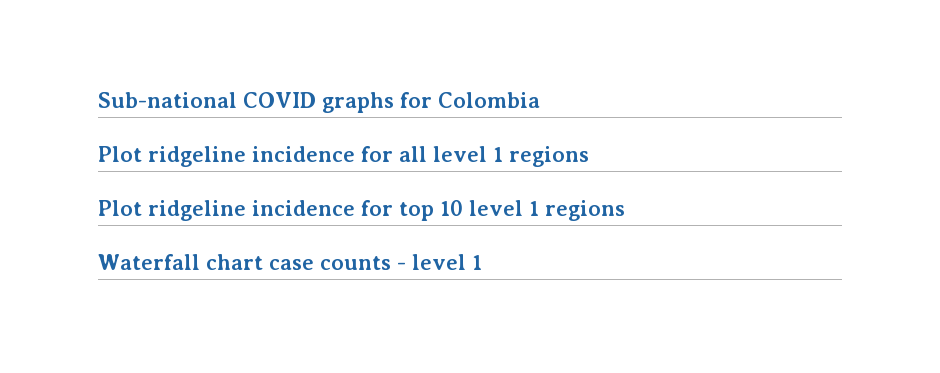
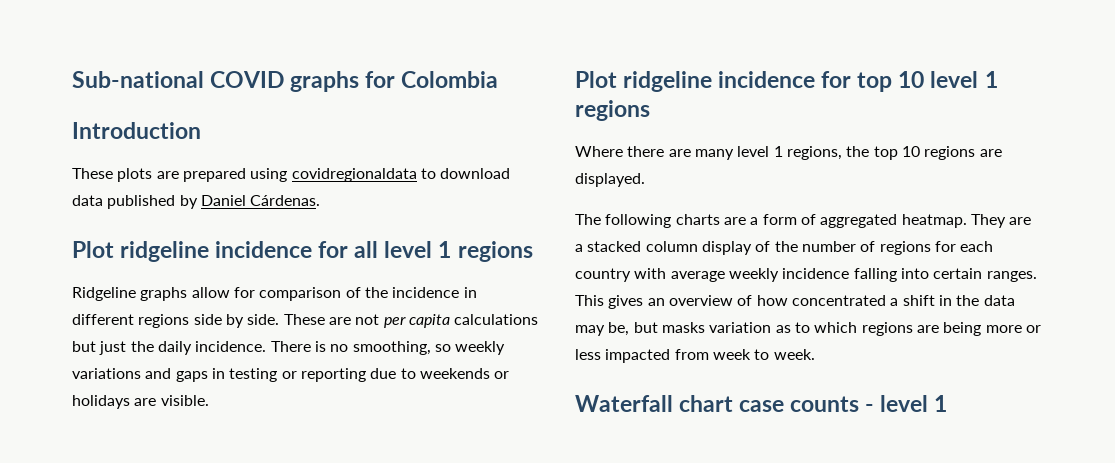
+ Introduction
+ These plots are prepared using covidregionaldata to download data published by Daniel Cárdenas.
+ Ridgeline graphs allow for comparison of the incidence in different regions side by side. These are not per capita calculations but just the daily incidence. There is no smoothing, so weekly variations and gaps in testing or reporting due to weekends or holidays are visible.
+ Where there are many level 1 regions, the top 10 regions are displayed.
+ The following charts are a form of aggregated heatmap. They are a stacked column display of the number of regions for each country with average weekly incidence falling into certain ranges. This gives an overview of how concentrated a shift in the data may be, but masks variation as to which regions are being more or less impacted from week to week.

